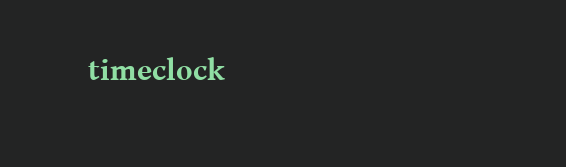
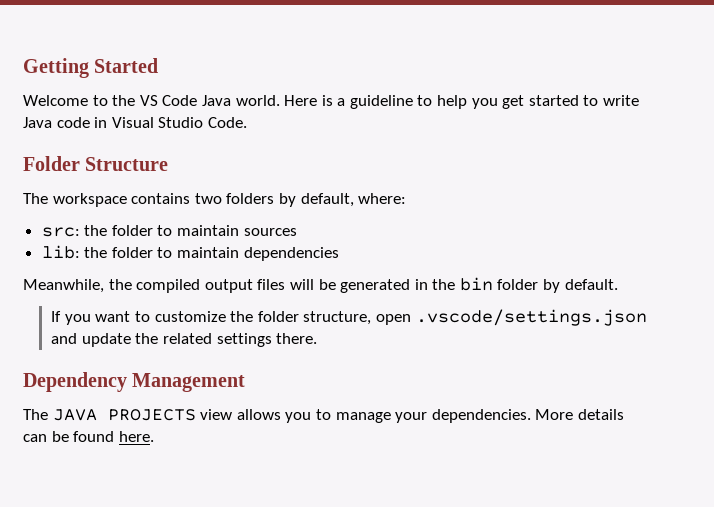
- timeclock
+ Getting Started
+ Welcome to the VS Code Java world. Here is a guideline to help you get started to write Java code in Visual Studio Code.
+ Folder Structure
+ The workspace contains two folders by default, where:
+ src: the folder to maintain sources
+ lib: the folder to maintain dependencies
+ Meanwhile, the compiled output files will be generated in the bin folder by default.
+ If you want to customize the folder structure, open .vscode/settings.json and update the related settings there.
+ Dependency Management
+ The JAVA PROJECTS view allows you to manage your dependencies. More details can be found here.

